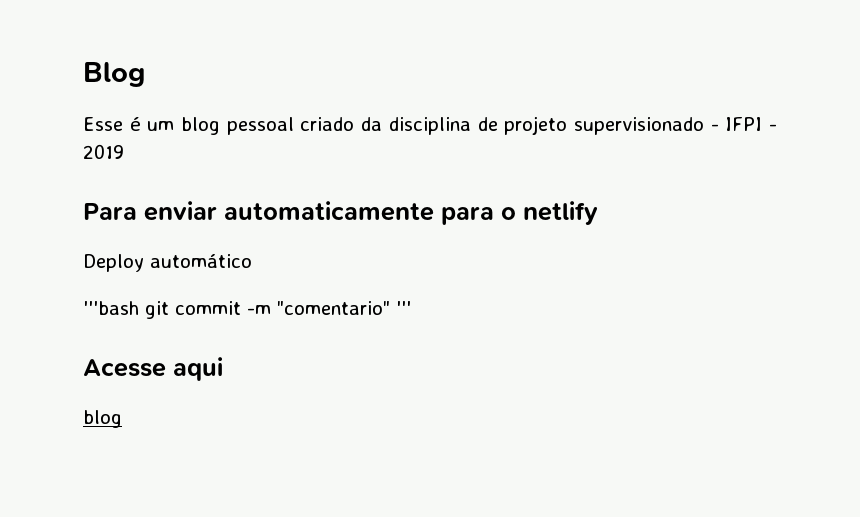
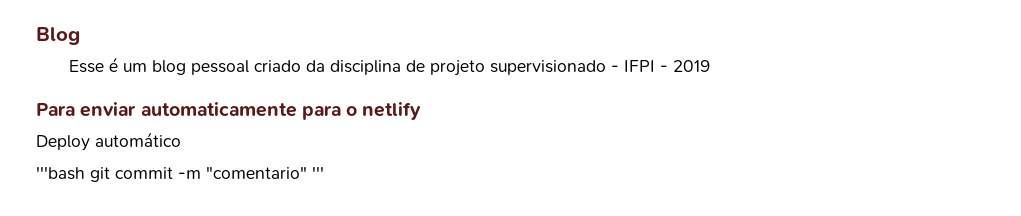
- Acesse aqui
- blog

